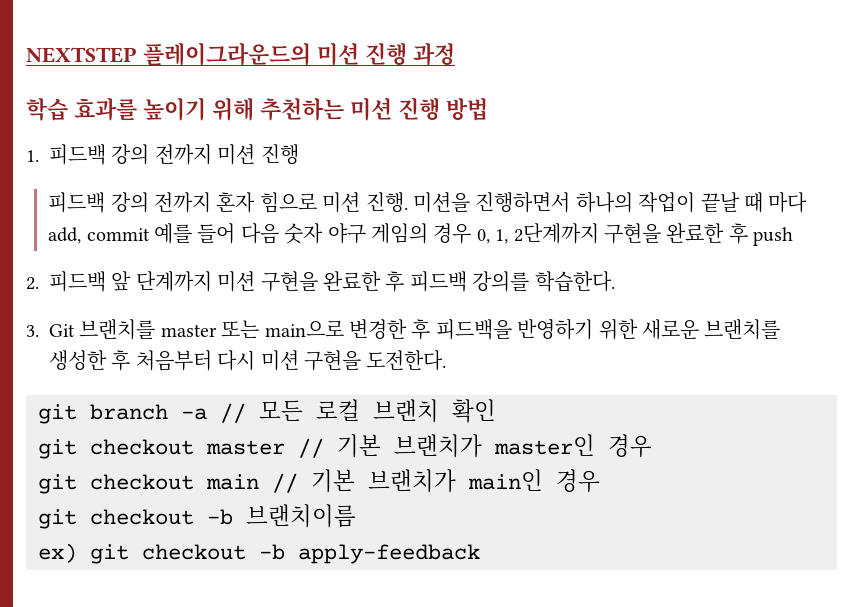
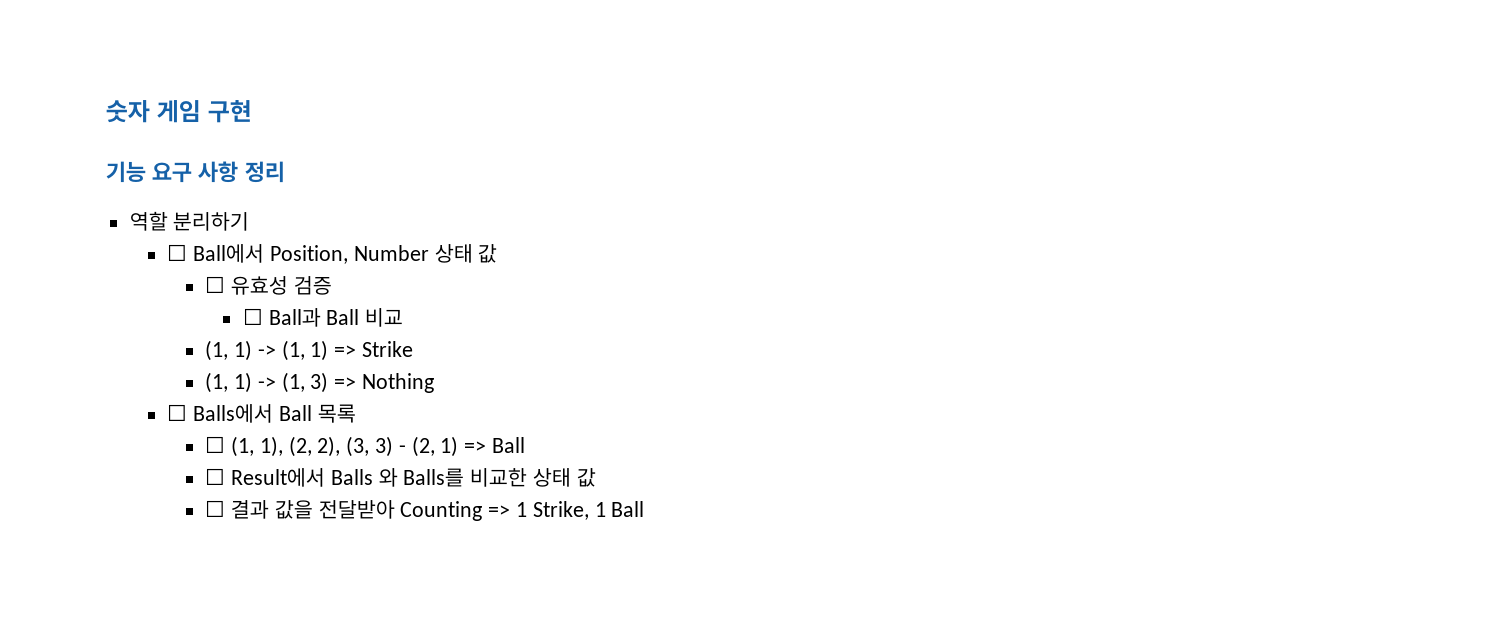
- NEXTSTEP 플레이그라운드의 미션 진행 과정
- 학습 효과를 높이기 위해 추천하는 미션 진행 방법
- 1. 피드백 강의 전까지 미션 진행
- 피드백 강의 전까지 혼자 힘으로 미션 진행. 미션을 진행하면서 하나의 작업이 끝날 때 마다 add, commit 예를 들어 다음 숫자 야구 게임의 경우 0, 1, 2단계까지 구현을 완료한 후 push
- 2. 피드백 앞 단계까지 미션 구현을 완료한 후 피드백 강의를 학습한다.
- 3. Git 브랜치를 master 또는 main으로 변경한 후 피드백을 반영하기 위한 새로운 브랜치를 생성한 후 처음부터 다시 미션 구현을 도전한다.
- git branch -a // 모든 로컬 브랜치 확인
- git checkout master // 기본 브랜치가 master인 경우
- git checkout main // 기본 브랜치가 main인 경우
- git checkout -b 브랜치이름
- ex) git checkout -b apply-feedback
+ 숫자 게임 구현
+ 기능 요구 사항 정리
+ 역할 분리하기
+ ☐ Ball에서 Position, Number 상태 값
+ ☐ 유효성 검증
+ ☐ Ball과 Ball 비교
+ (1, 1) -> (1, 1) => Strike
+ (1, 1) -> (1, 3) => Nothing
+ ☐ Balls에서 Ball 목록
+ ☐ (1, 1), (2, 2), (3, 3) - (2, 1) => Ball
+ ☐ Result에서 Balls 와 Balls를 비교한 상태 값
+ ☐ 결과 값을 전달받아 Counting => 1 Strike, 1 Ball

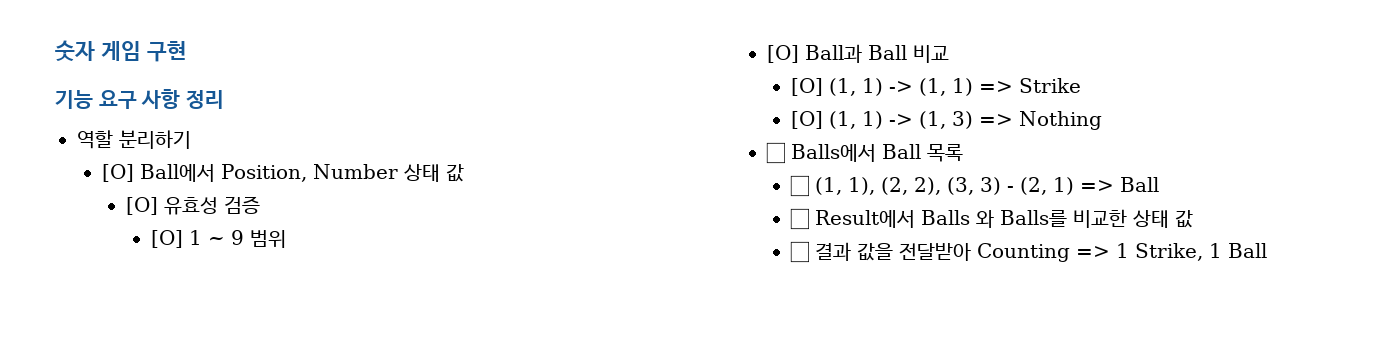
- ☐ Ball에서 Position, Number 상태 값
+ [O] Ball에서 Position, Number 상태 값
- ☐ 유효성 검증
+ [O] 유효성 검증
- ☐ Ball과 Ball 비교
+ [O] 1 ~ 9 범위
+ [O] Ball과 Ball 비교
- (1, 1) -> (1, 1) => Strike
+ [O] (1, 1) -> (1, 1) => Strike
- (1, 1) -> (1, 3) => Nothing
+ [O] (1, 1) -> (1, 3) => Nothing

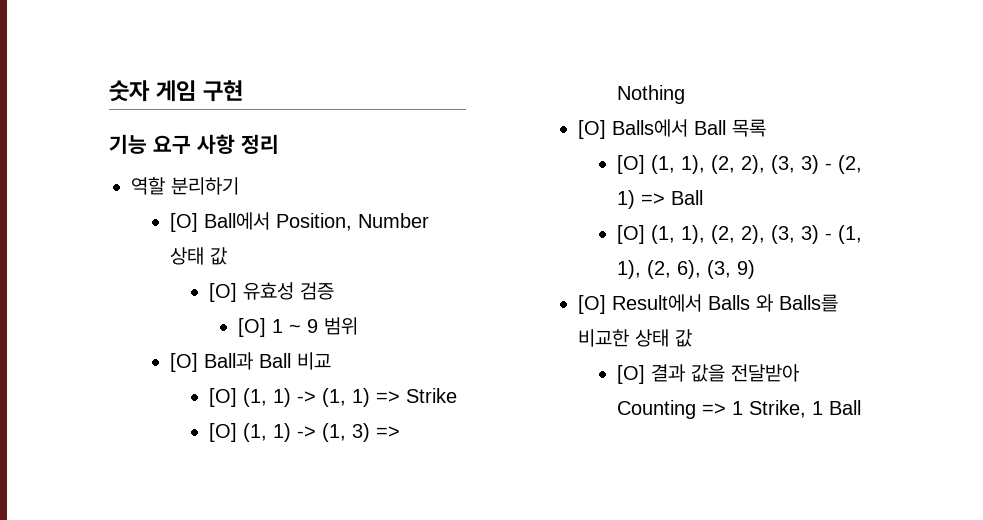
- ☐ Balls에서 Ball 목록
+ [O] Balls에서 Ball 목록
- ☐ (1, 1), (2, 2), (3, 3) - (2, 1) => Ball
+ [O] (1, 1), (2, 2), (3, 3) - (2, 1) => Ball
- ☐ Result에서 Balls 와 Balls를 비교한 상태 값
+ [O] (1, 1), (2, 2), (3, 3) - (1, 1), (2, 6), (3, 9)
+ [O] Result에서 Balls 와 Balls를 비교한 상태 값
- ☐ 결과 값을 전달받아 Counting => 1 Strike, 1 Ball
+ [O] 결과 값을 전달받아 Counting => 1 Strike, 1 Ball

